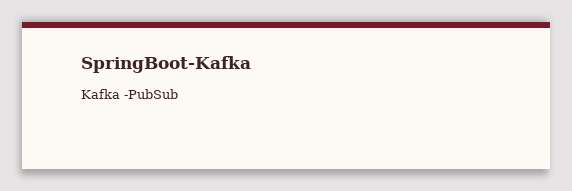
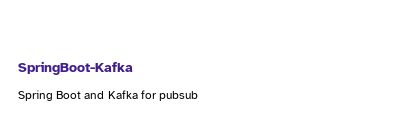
- Kafka -PubSub
+ Spring Boot and Kafka for pubsub

